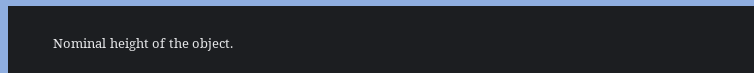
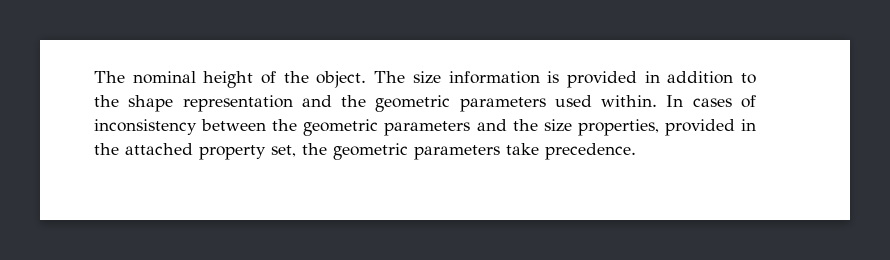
- Nominal height of the object.
+ The nominal height of the object.
+ The size information is provided in addition to the shape representation and the geometric parameters used within. In cases of inconsistency between the geometric parameters and the size properties, provided in the attached property set, the geometric parameters take precedence.

